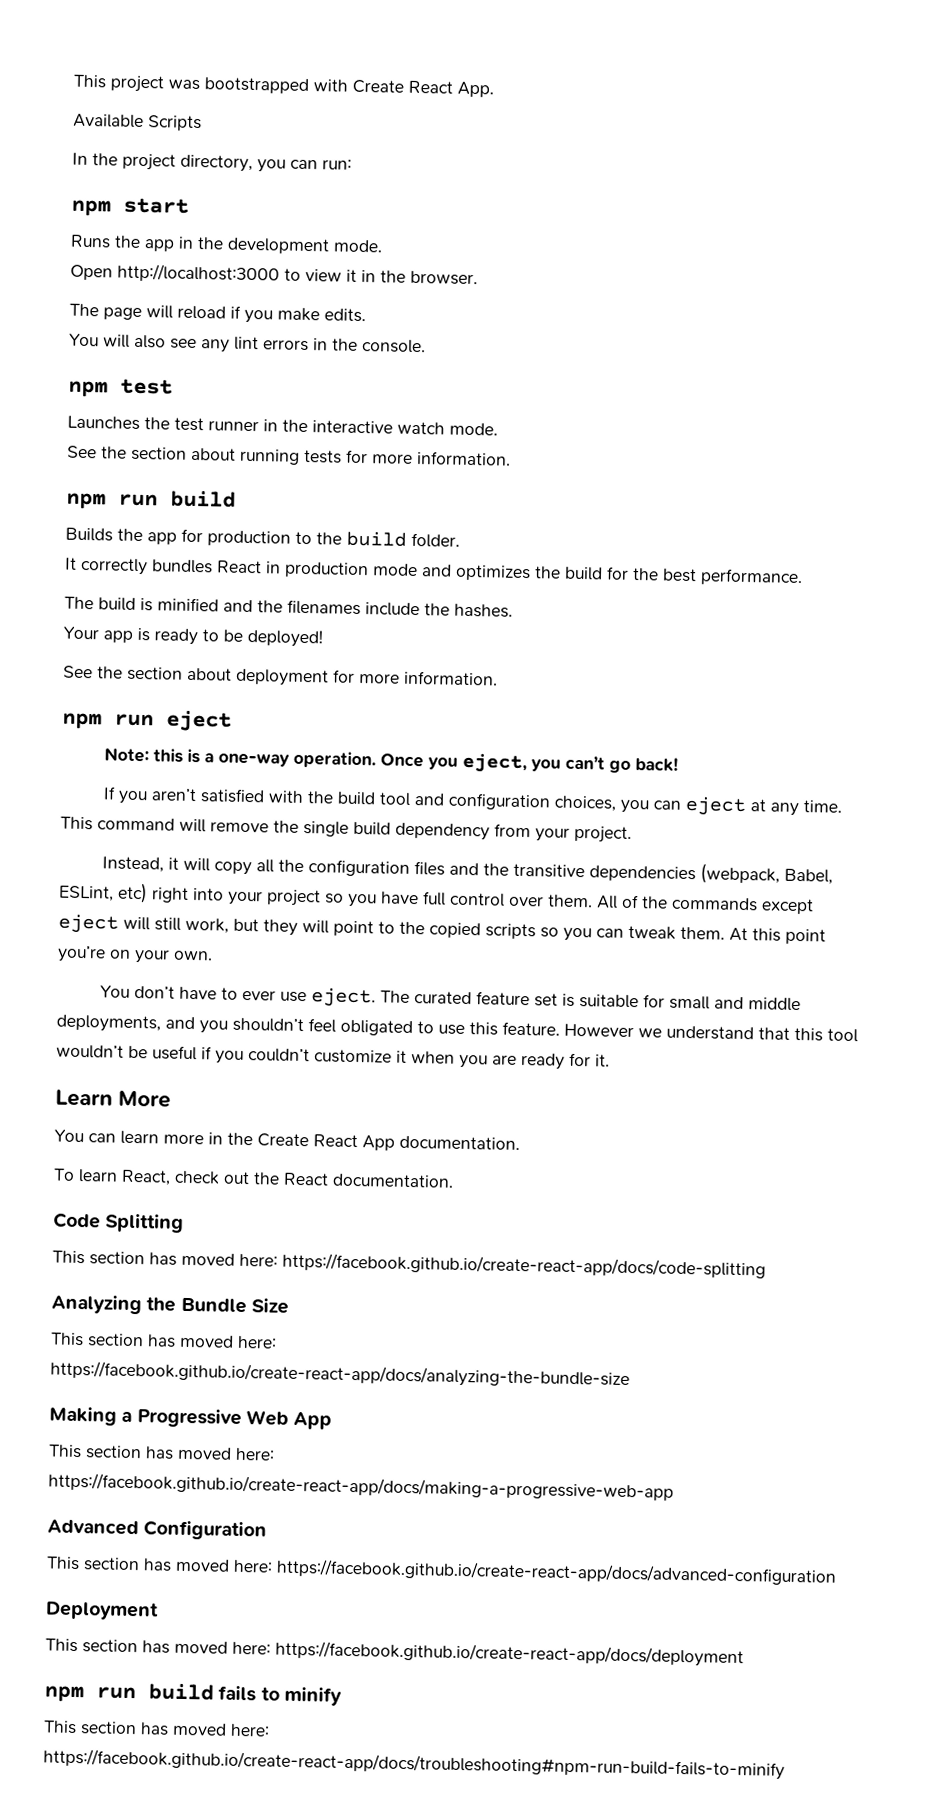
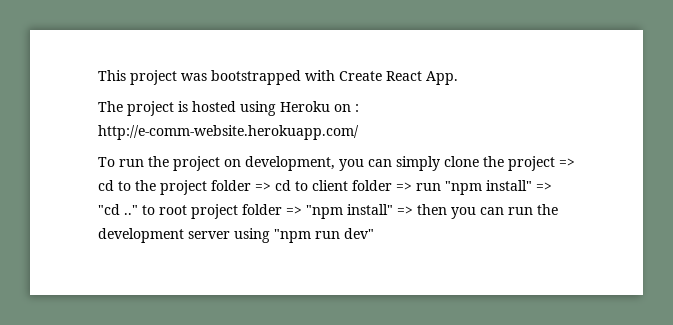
- Available Scripts
- In the project directory, you can run:
- npm start
- Runs the app in the development mode.
- Open http://localhost:3000 to view it in the browser.
- The page will reload if you make edits.
- You will also see any lint errors in the console.
- npm test
- Launches the test runner in the interactive watch mode.
- See the section about running tests for more information.
- npm run build
- Builds the app for production to the build folder.
- It correctly bundles React in production mode and optimizes the build for the best performance.
- The build is minified and the filenames include the hashes.
- Your app is ready to be deployed!
- See the section about deployment for more information.
- npm run eject
- Note: this is a one-way operation. Once you eject, you can’t go back!
- If you aren’t satisfied with the build tool and configuration choices, you can eject at any time. This command will remove the single build dependency from your project.
- Instead, it will copy all the configuration files and the transitive dependencies (webpack, Babel, ESLint, etc) right into your project so you have full control over them. All of the commands except eject will still work, but they will point to the copied scripts so you can tweak them. At this point you’re on your own.
- You don’t have to ever use eject. The curated feature set is suitable for small and middle deployments, and you shouldn’t feel obligated to use this feature. However we understand that this tool wouldn’t be useful if you couldn’t customize it when you are ready for it.
- Learn More
- You can learn more in the Create React App documentation.
- To learn React, check out the React documentation.
- Code Splitting
- This section has moved here: https://facebook.github.io/create-react-app/docs/code-splitting
- Analyzing the Bundle Size
- This section has moved here: https://facebook.github.io/create-react-app/docs/analyzing-the-bundle-size
- Making a Progressive Web App
- This section has moved here: https://facebook.github.io/create-react-app/docs/making-a-progressive-web-app
- Advanced Configuration
- This section has moved here: https://facebook.github.io/create-react-app/docs/advanced-configuration
- Deployment
- This section has moved here: https://facebook.github.io/create-react-app/docs/deployment
- npm run build fails to minify
- This section has moved here: https://facebook.github.io/create-react-app/docs/troubleshooting#npm-run-build-fails-to-minify
+ The project is hosted using Heroku on : http://e-comm-website.herokuapp.com/
+ To run the project on development, you can simply clone the project => cd to the project folder => cd to client folder => run "npm install" => "cd .." to root project folder => "npm install" => then you can run the development server using "npm run dev"

